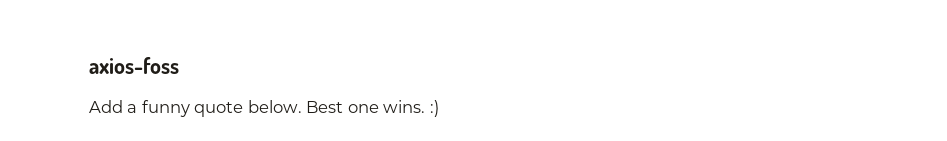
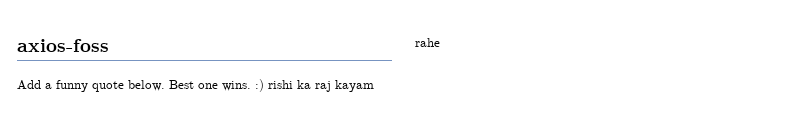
- Best one wins. :)
+ Best one wins. :) rishi ka raj kayam rahe

